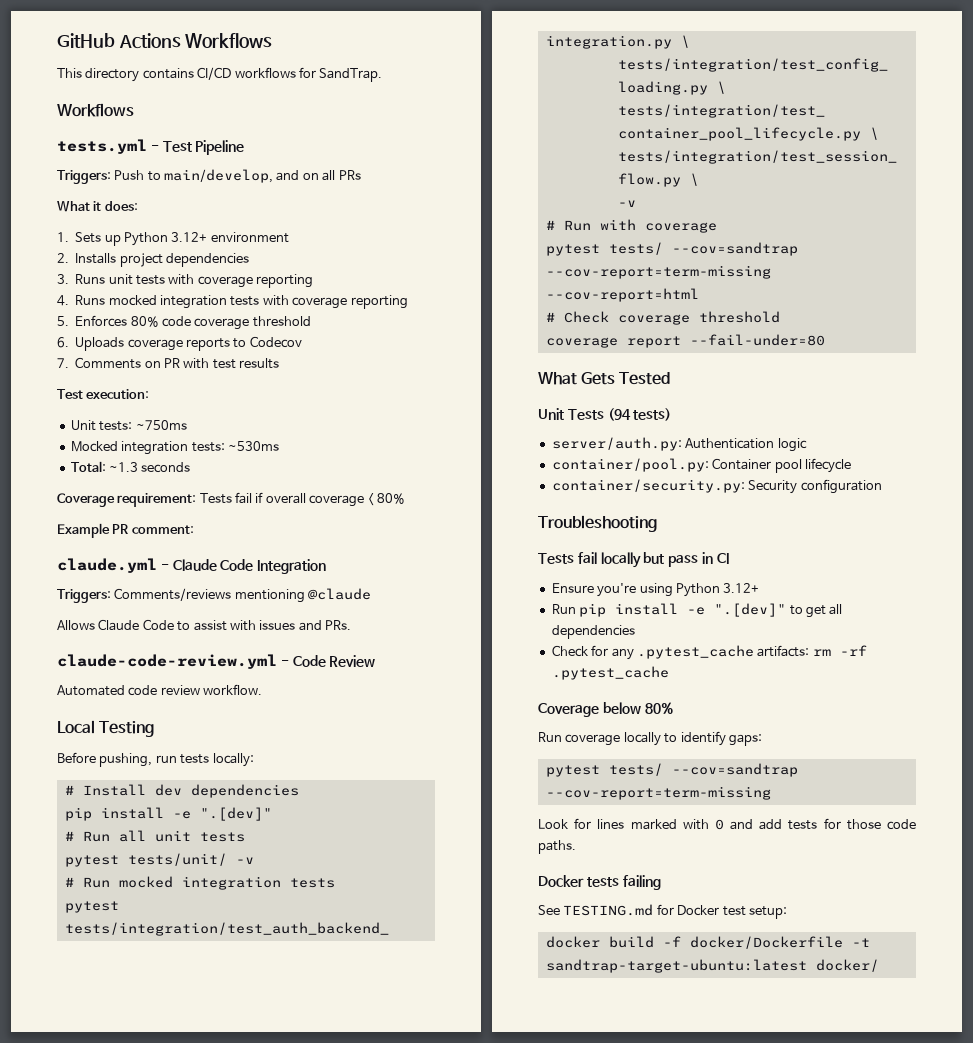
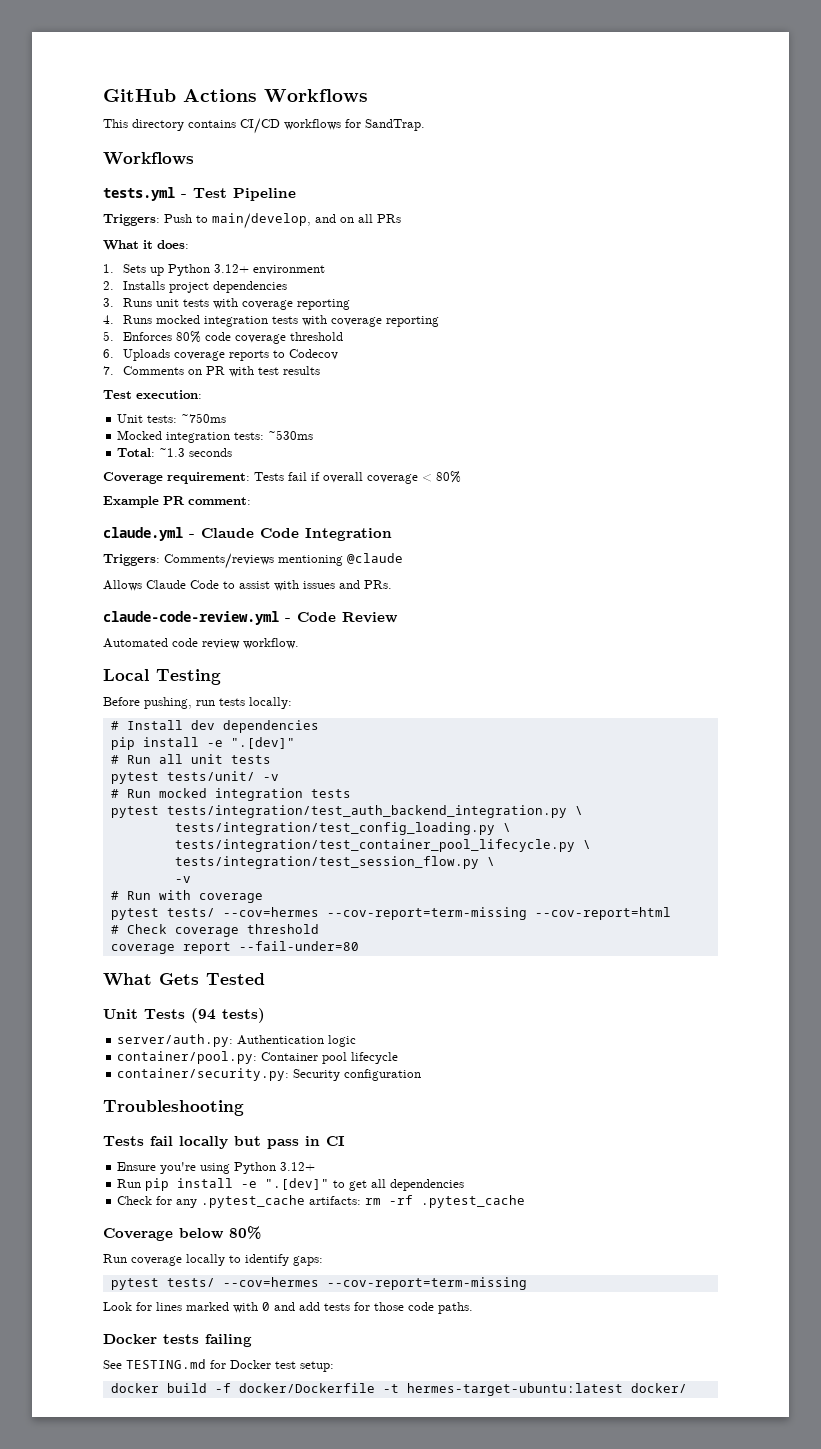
- pytest tests/ --cov=sandtrap --cov-report=term-missing --cov-report=html
+ pytest tests/ --cov=hermes --cov-report=term-missing --cov-report=html
  Run coverage locally to identify gaps:
- pytest tests/ --cov=sandtrap --cov-report=term-missing
+ pytest tests/ --cov=hermes --cov-report=term-missing
- docker build -f docker/Dockerfile -t sandtrap-target-ubuntu:latest docker/
+ docker build -f docker/Dockerfile -t hermes-target-ubuntu:latest docker/

